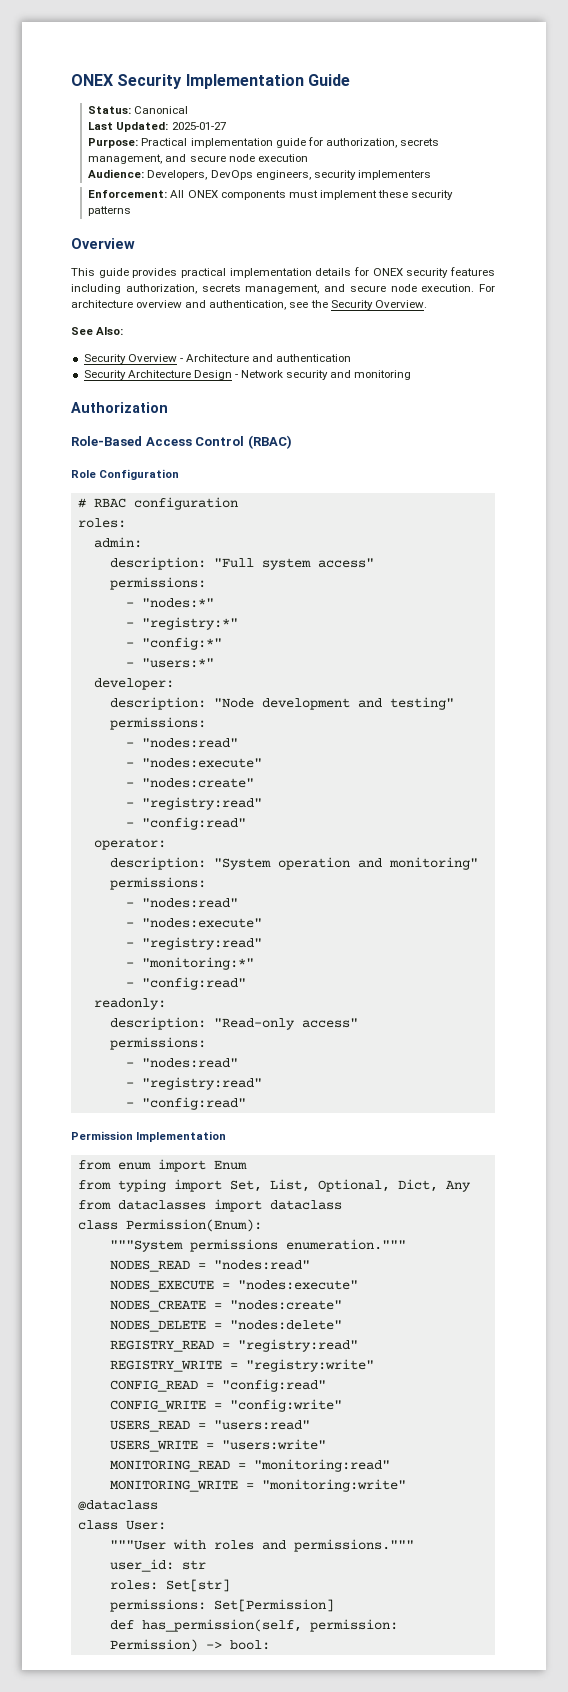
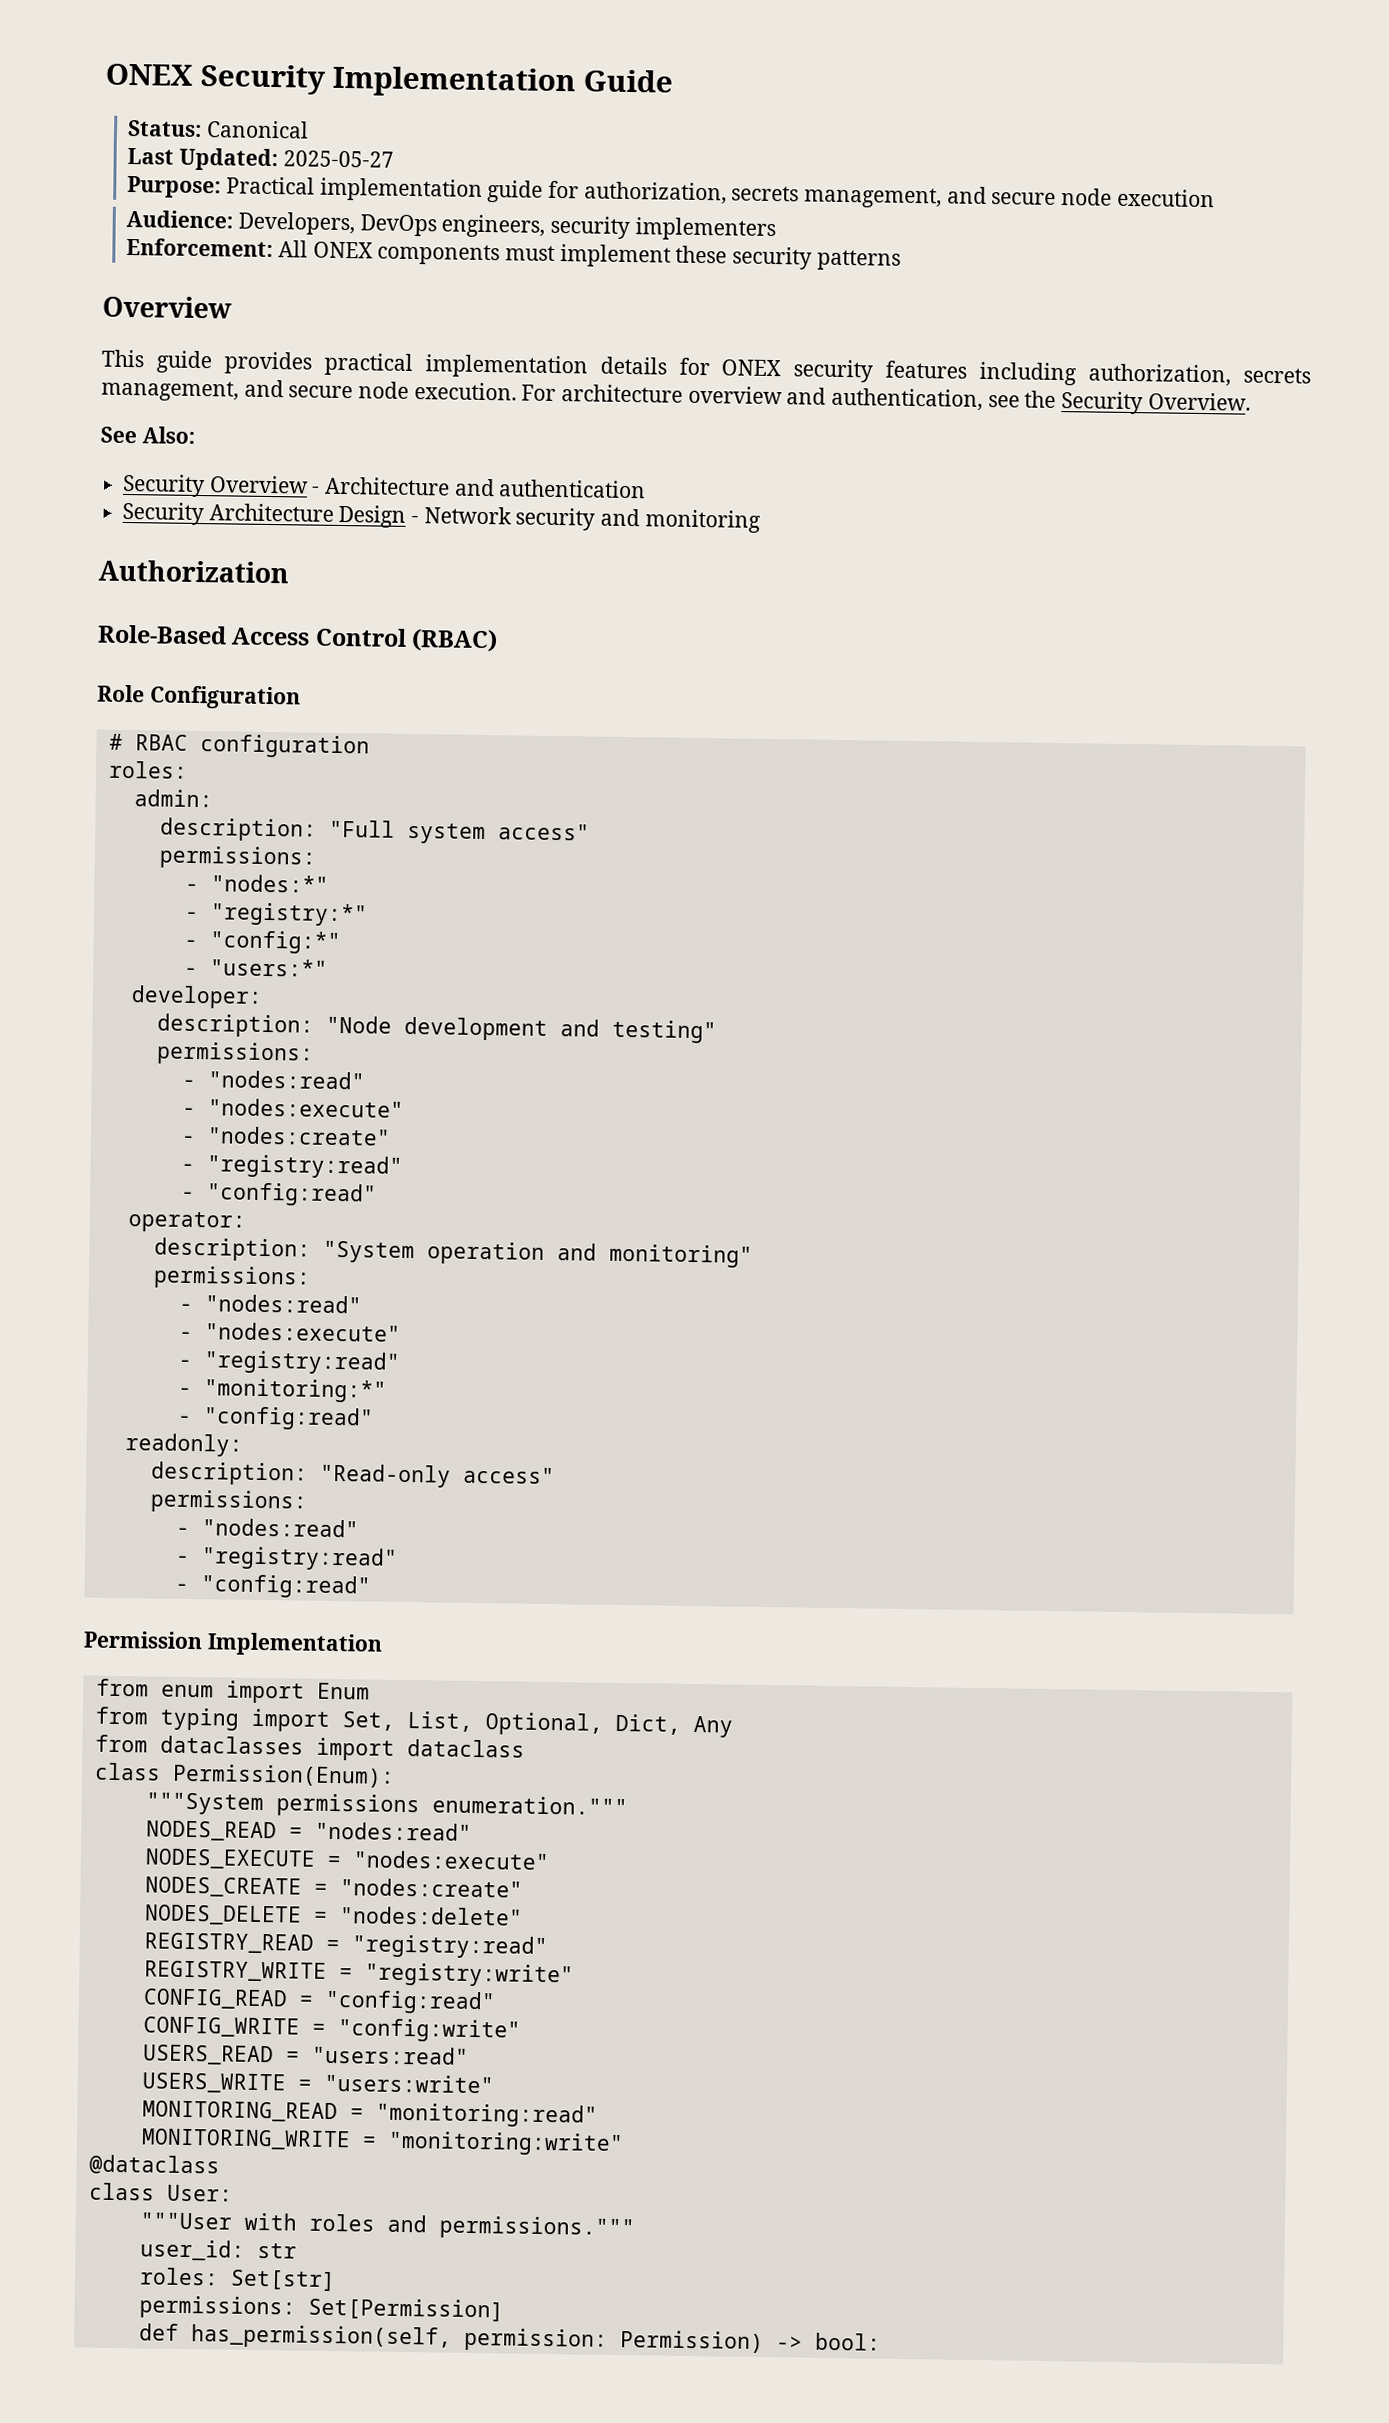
- Last Updated: 2025-01-27
+ Last Updated: 2025-05-27

